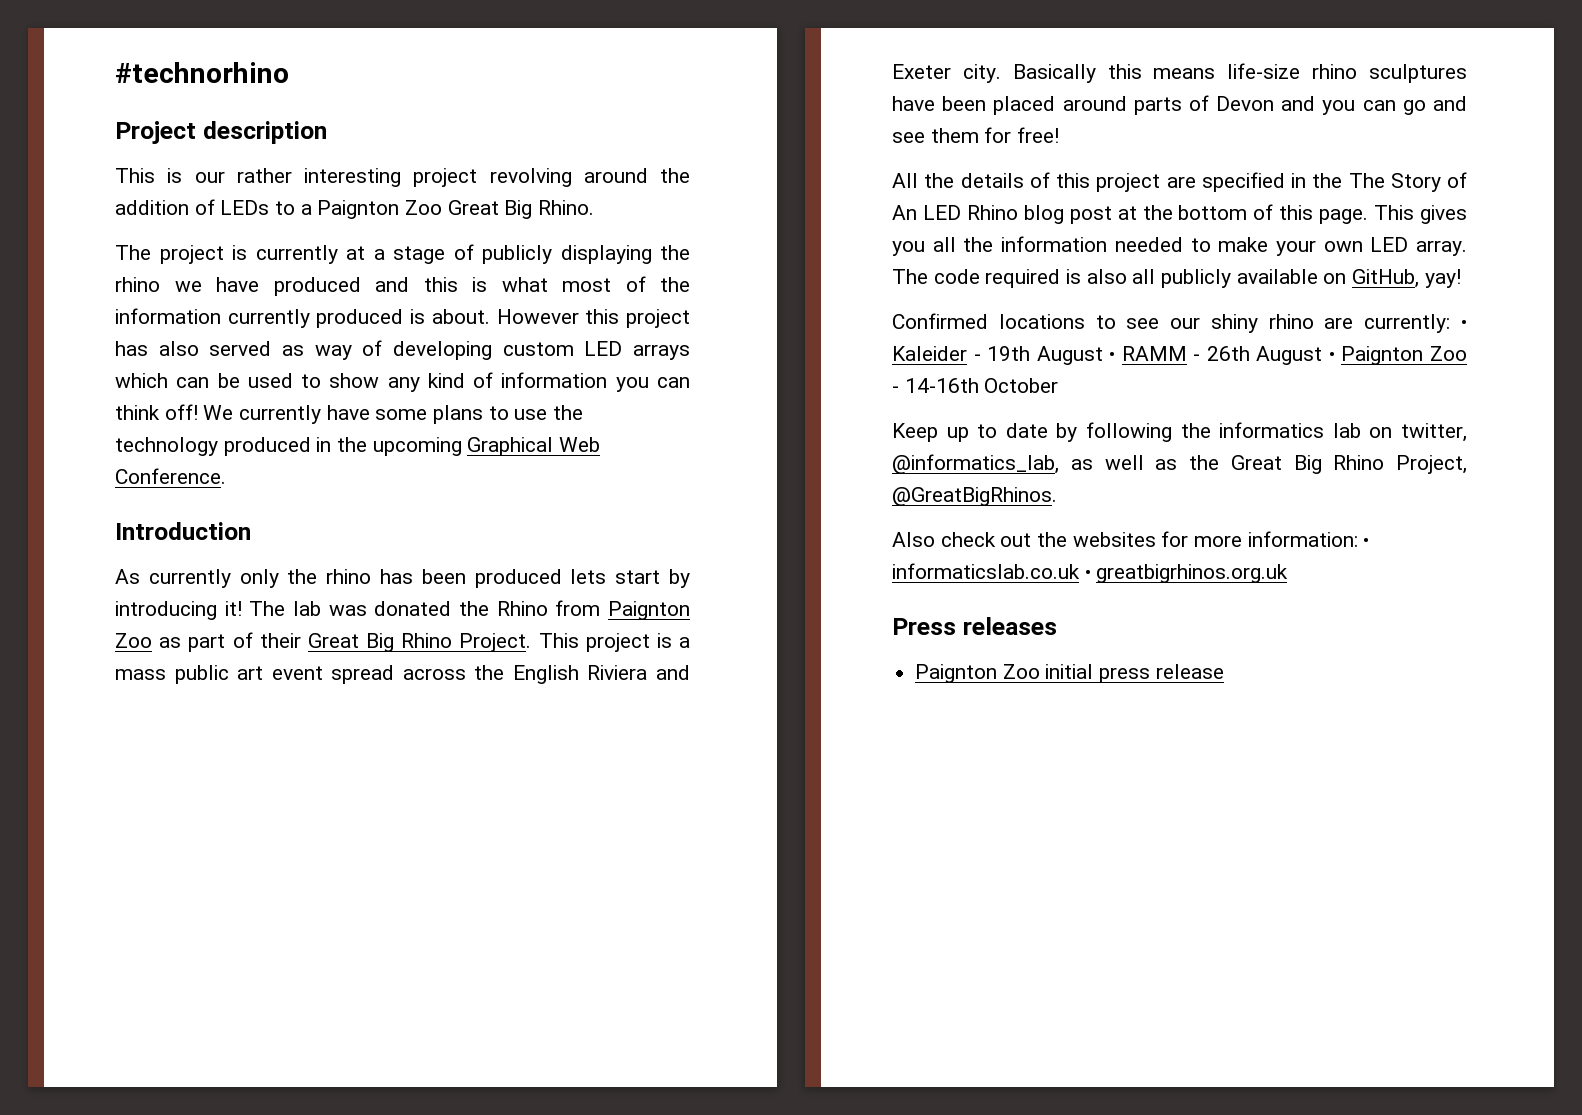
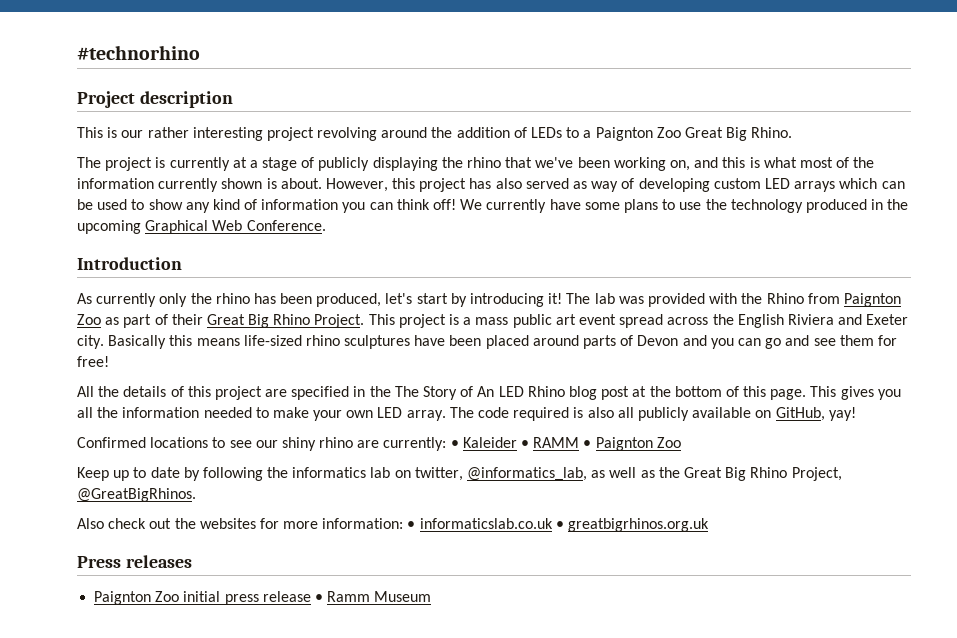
- The project is currently at a stage of publicly displaying the rhino we have produced and this is what most of the information currently produced is about.
+ The project is currently at a stage of publicly displaying the rhino that we've been working on, and this is what most of the information currently shown is about.
- However this project has also served as way of developing custom LED arrays which can be used to show any kind of information you can think off!
+ However, this project has also served as way of developing custom LED arrays which can be used to show any kind of information you can think off!
- As currently only the rhino has been produced lets start by introducing it!
+ As currently only the rhino has been produced, let's start by introducing it!
- The lab was donated the Rhino from Paignton Zoo as part of their Great Big Rhino Project.
+ The lab was provided with the Rhino from Paignton Zoo as part of their Great Big Rhino Project.
- Basically this means life-size rhino sculptures have been placed around parts of Devon and you can go and see them for free!
+ Basically this means life-sized rhino sculptures have been placed around parts of Devon and you can go and see them for free!
- Confirmed locations to see our shiny rhino are currently: • Kaleider - 19th August • RAMM - 26th August • Paignton Zoo - 14-16th October
+ Confirmed locations to see our shiny rhino are currently: • Kaleider • RAMM • Paignton Zoo
- Paignton Zoo initial press release
+ Paignton Zoo initial press release • Ramm Museum

